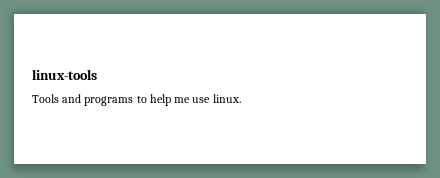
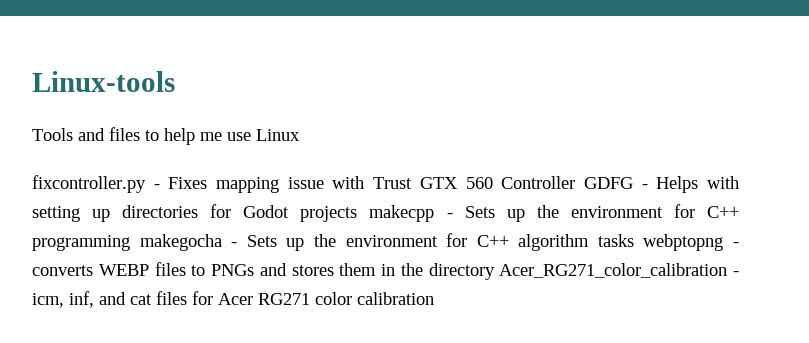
- linux-tools
+ Linux-tools
- Tools and programs to help me use linux.
+ Tools and files to help me use Linux
+ fixcontroller.py - Fixes mapping issue with Trust GTX 560 Controller GDFG - Helps with setting up directories for Godot projects makecpp - Sets up the environment for C++ programming makegocha - Sets up the environment for C++ algorithm tasks webptopng - converts WEBP files to PNGs and stores them in the directory Acer_RG271_color_calibration - icm, inf, and cat files for Acer RG271 color calibration

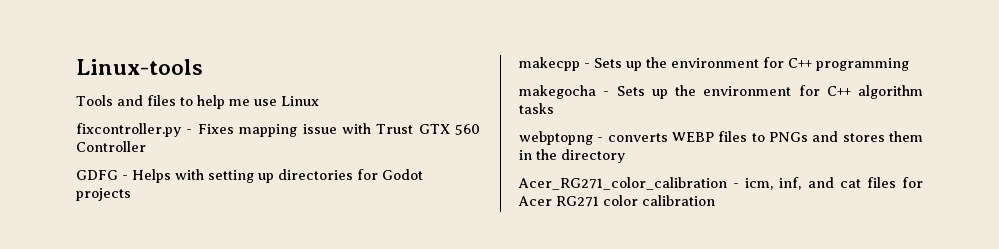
- fixcontroller.py - Fixes mapping issue with Trust GTX 560 Controller GDFG - Helps with setting up directories for Godot projects makecpp - Sets up the environment for C++ programming makegocha - Sets up the environment for C++ algorithm tasks webptopng - converts WEBP files to PNGs and stores them in the directory Acer_RG271_color_calibration - icm, inf, and cat files for Acer RG271 color calibration
+ fixcontroller.py - Fixes mapping issue with Trust GTX 560 Controller
+ GDFG - Helps with setting up directories for Godot projects
+ makecpp - Sets up the environment for C++ programming
+ makegocha - Sets up the environment for C++ algorithm tasks
+ webptopng - converts WEBP files to PNGs and stores them in the directory
+ Acer_RG271_color_calibration - icm, inf, and cat files for Acer RG271 color calibration

